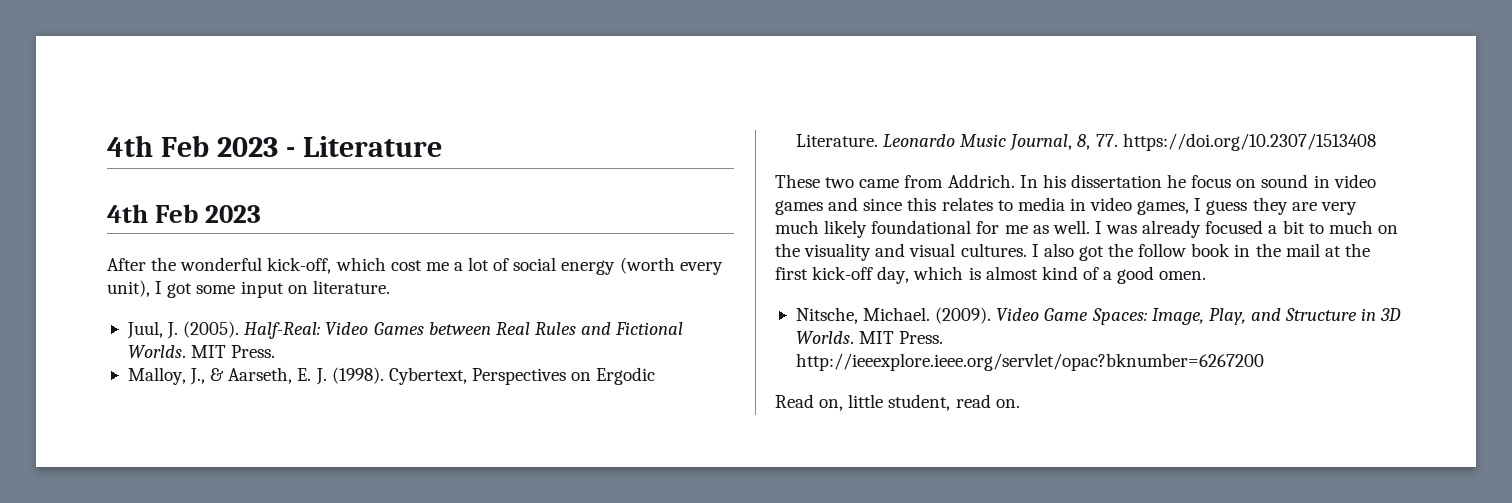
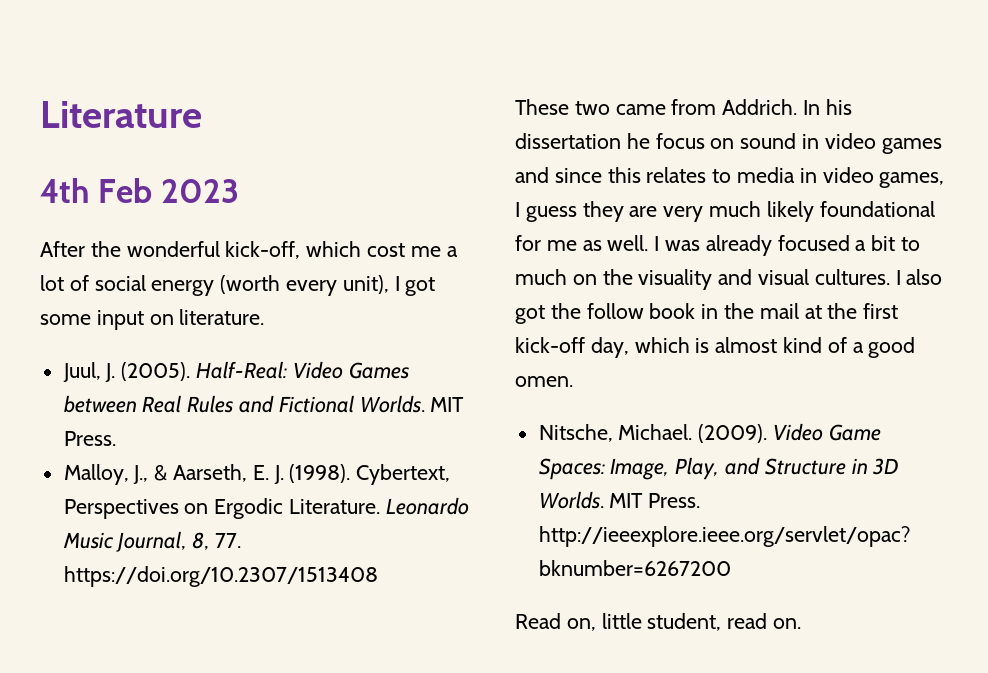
- 4th Feb 2023 - Literature
+ Literature

